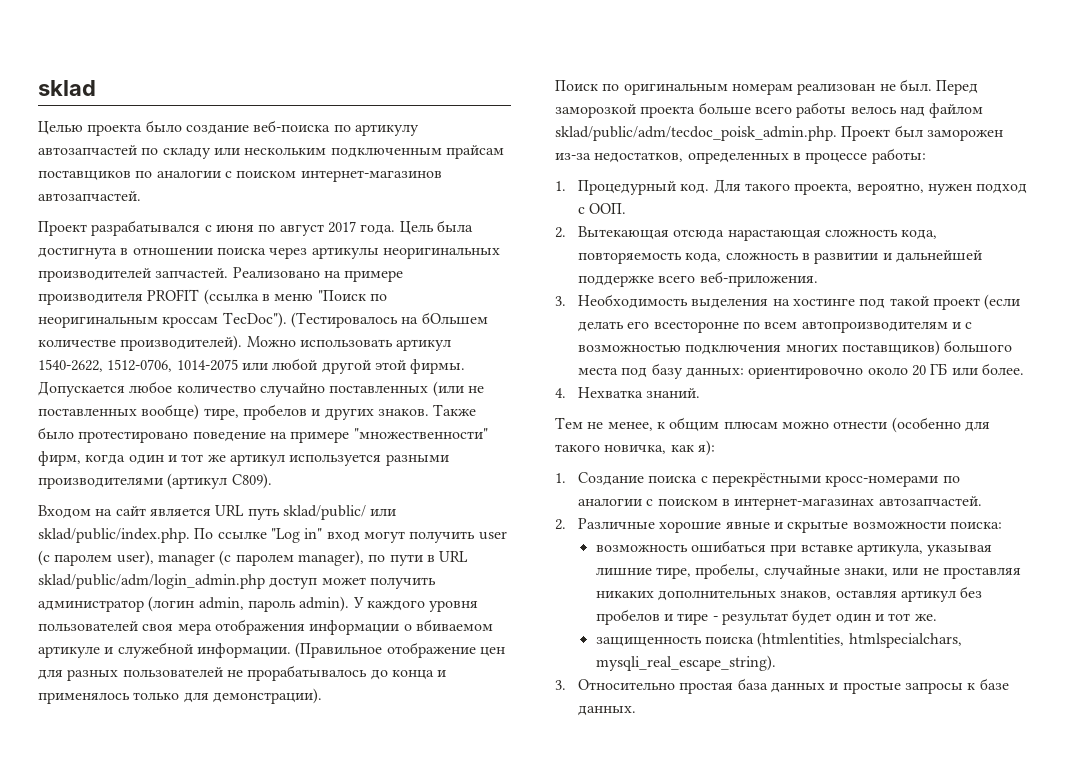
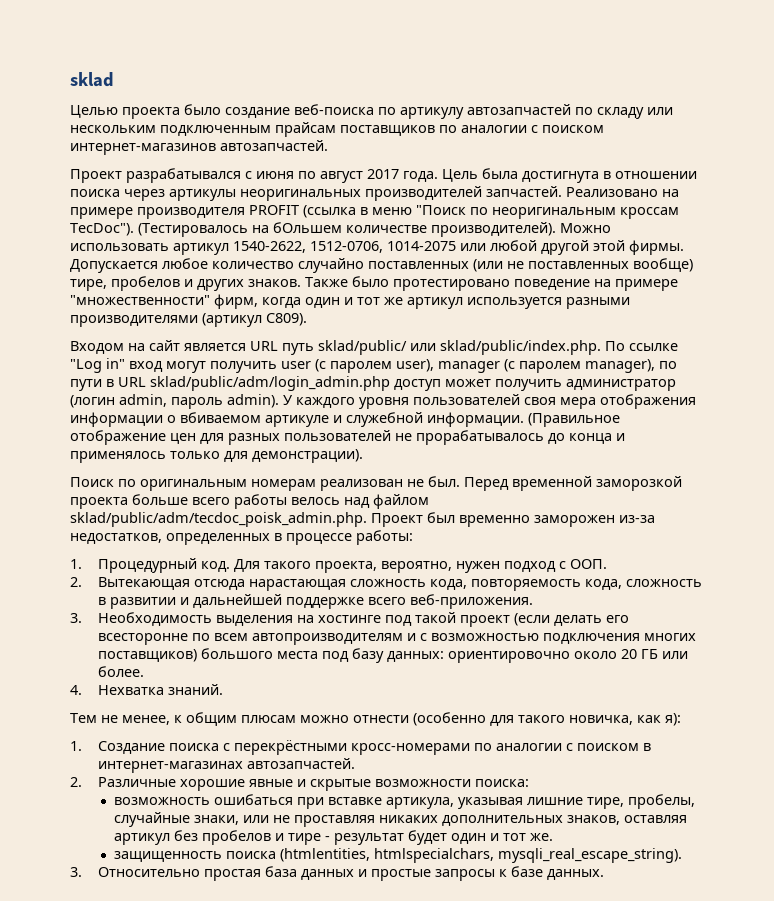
- Перед заморозкой проекта больше всего работы велось над файлом sklad/public/adm/tecdoc_poisk_admin.php. Проект был заморожен из-за недостатков, определенных в процессе работы:
+ Перед временной заморозкой проекта больше всего работы велось над файлом sklad/public/adm/tecdoc_poisk_admin.php. Проект был временно заморожен из-за недостатков, определенных в процессе работы:

